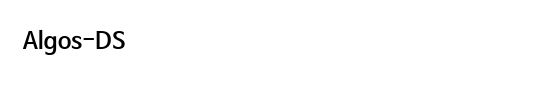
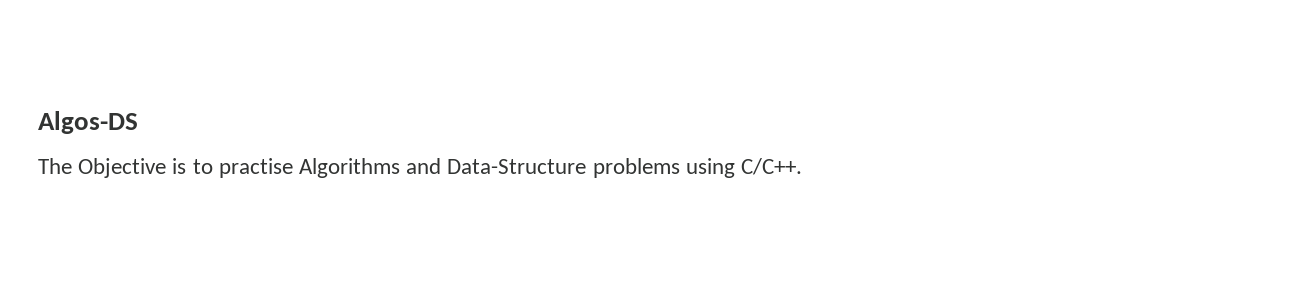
+ The Objective is to practise Algorithms and Data-Structure problems using C/C++.

